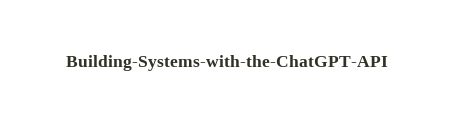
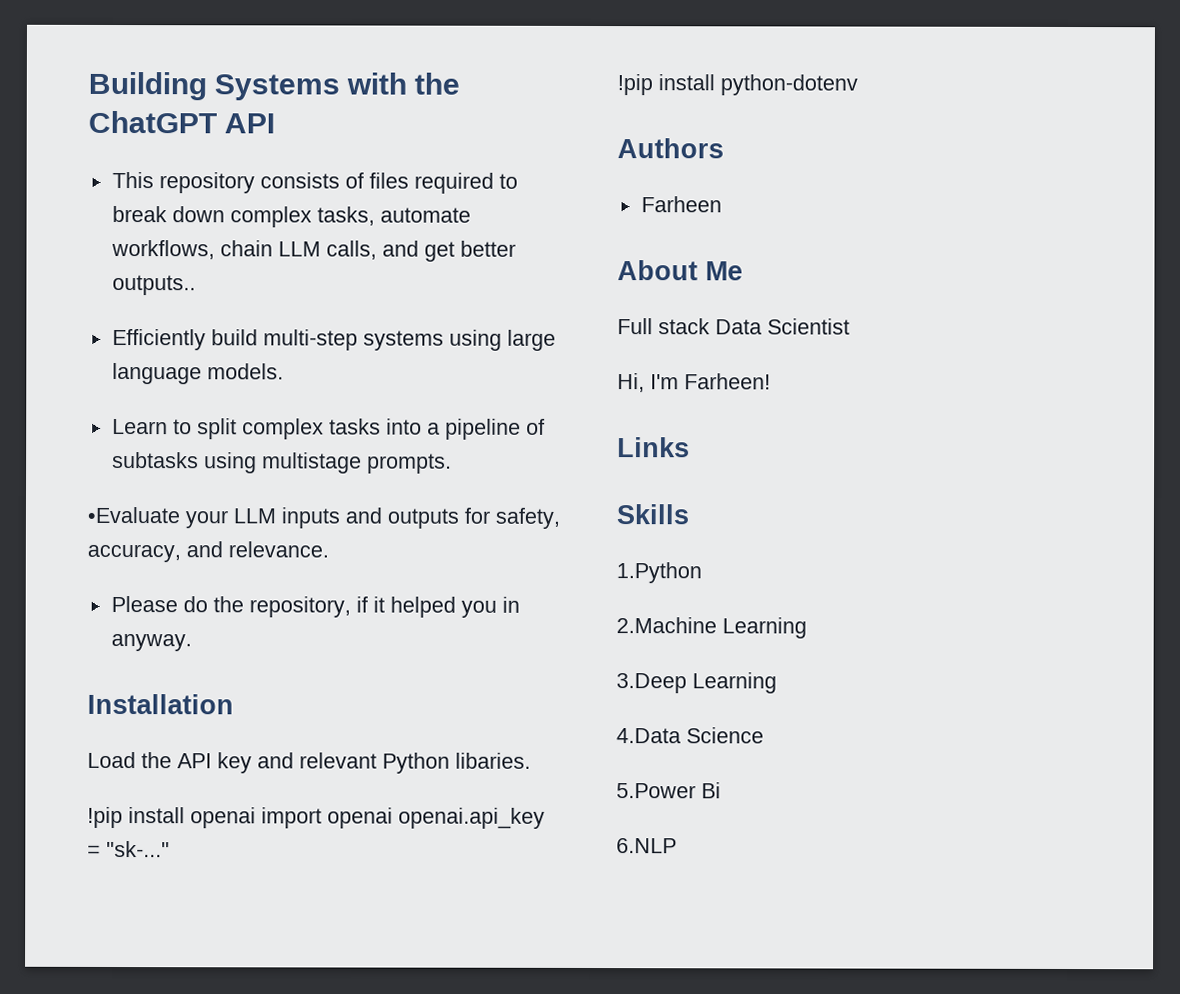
- Building-Systems-with-the-ChatGPT-API
+ Building Systems with the ChatGPT API
+ This repository consists of files required to break down complex tasks, automate workflows, chain LLM calls, and get better outputs..
+ Efficiently build multi-step systems using large language models.
+ Learn to split complex tasks into a pipeline of subtasks using multistage prompts.
+ •Evaluate your LLM inputs and outputs for safety, accuracy, and relevance.
+ Please do the repository, if it helped you in anyway.
+ Installation
+ Load the API key and relevant Python libaries.
+ !pip install openai import openai openai.api_key = "sk-..."
+ !pip install python-dotenv
+ Authors
+ Farheen
+ About Me
+ Full stack Data Scientist
+ Hi, I'm Farheen!
+ Links
+ Skills
+ 1.Python
+ 2.Machine Learning
+ 3.Deep Learning
+ 4.Data Science
+ 5.Power Bi
+ 6.NLP

